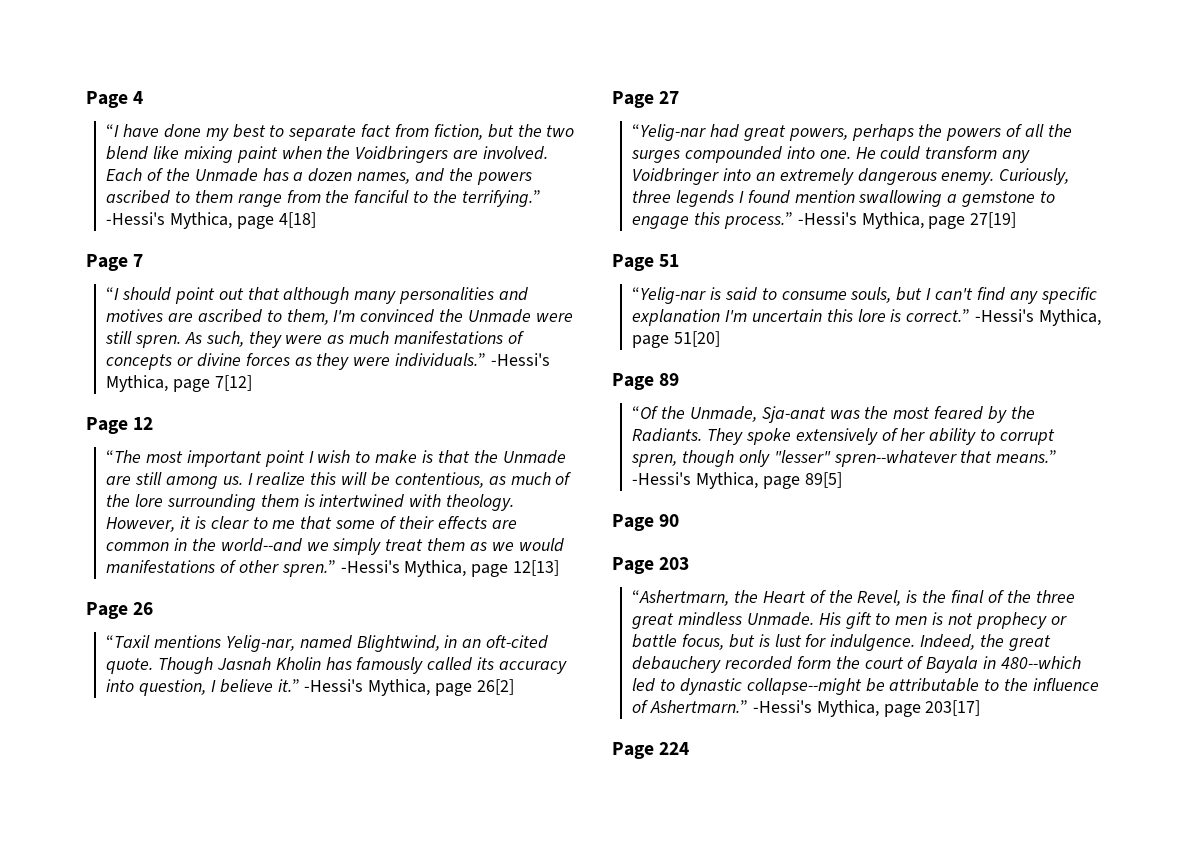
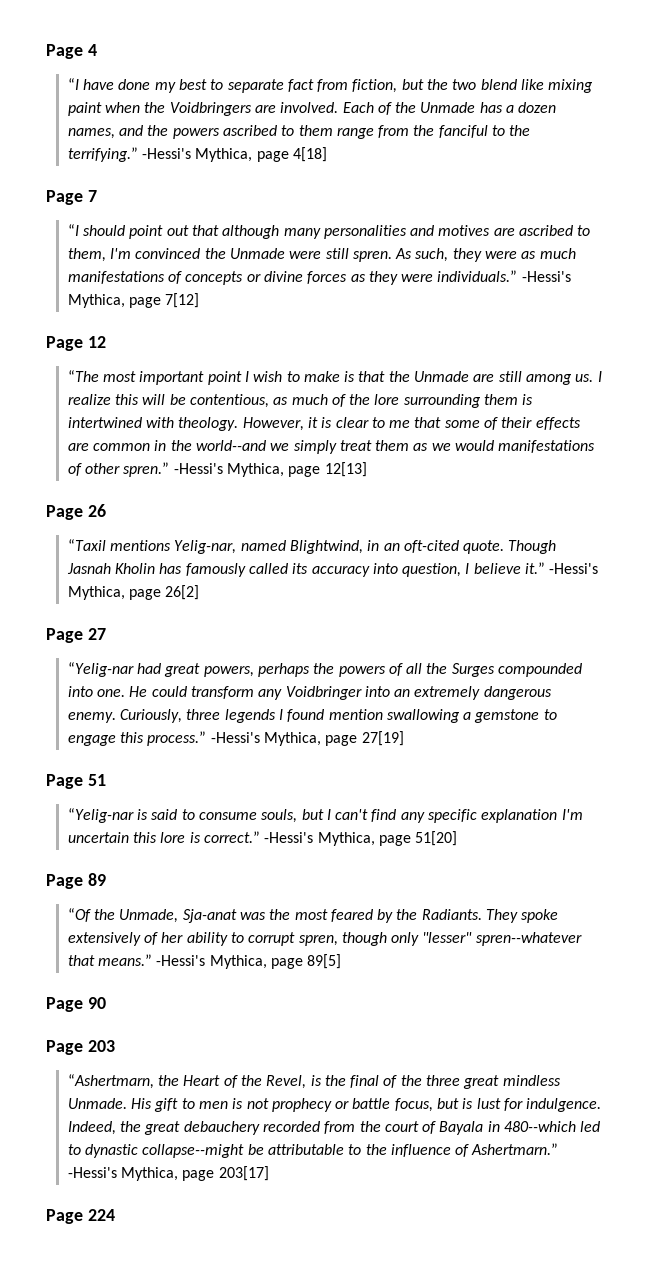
- “Yelig-nar had great powers, perhaps the powers of all the surges compounded into one.
+ “Yelig-nar had great powers, perhaps the powers of all the Surges compounded into one.
- Indeed, the great debauchery recorded form the court of Bayala in 480--which led to dynastic collapse--might be attributable to the influence of Ashertmarn.”
+ Indeed, the great debauchery recorded from the court of Bayala in 480--which led to dynastic collapse--might be attributable to the influence of Ashertmarn.”

